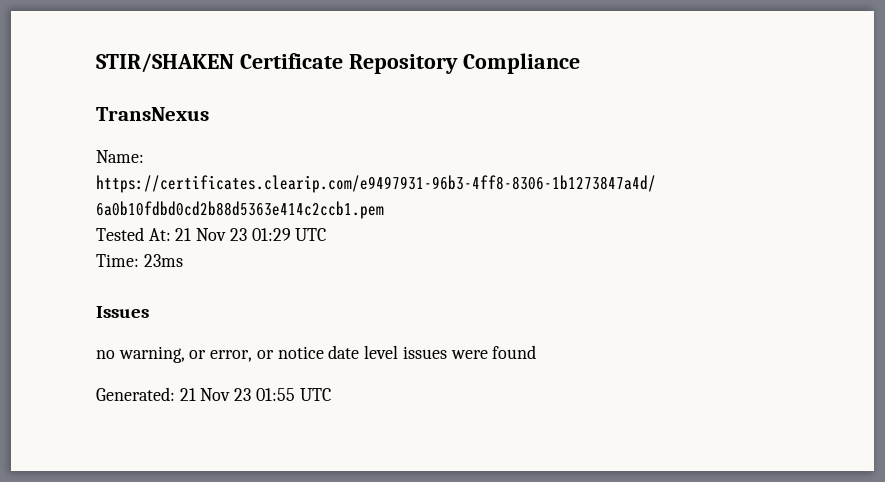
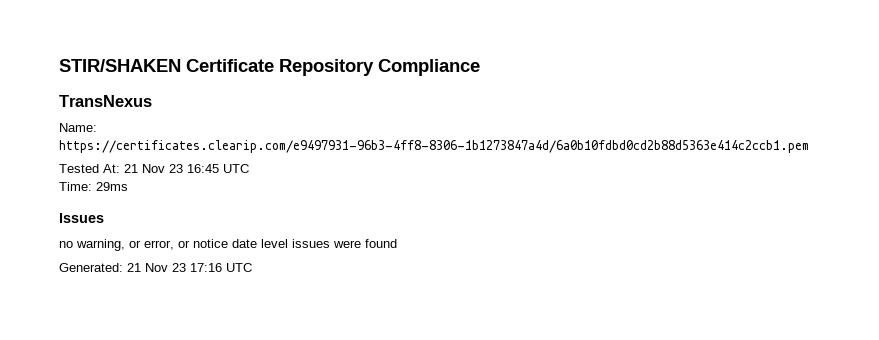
- Tested At: 21 Nov 23 01:29 UTC
+ Tested At: 21 Nov 23 16:45 UTC
- Time: 23ms
+ Time: 29ms
- Generated: 21 Nov 23 01:55 UTC
+ Generated: 21 Nov 23 17:16 UTC

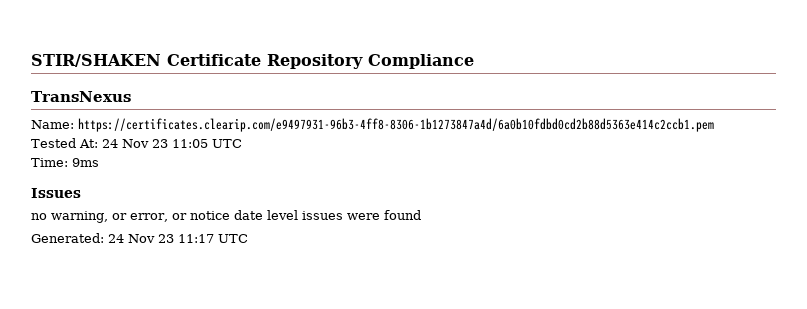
- Tested At: 21 Nov 23 16:45 UTC
+ Tested At: 24 Nov 23 11:05 UTC
- Time: 29ms
+ Time: 9ms
- Generated: 21 Nov 23 17:16 UTC
+ Generated: 24 Nov 23 11:17 UTC

